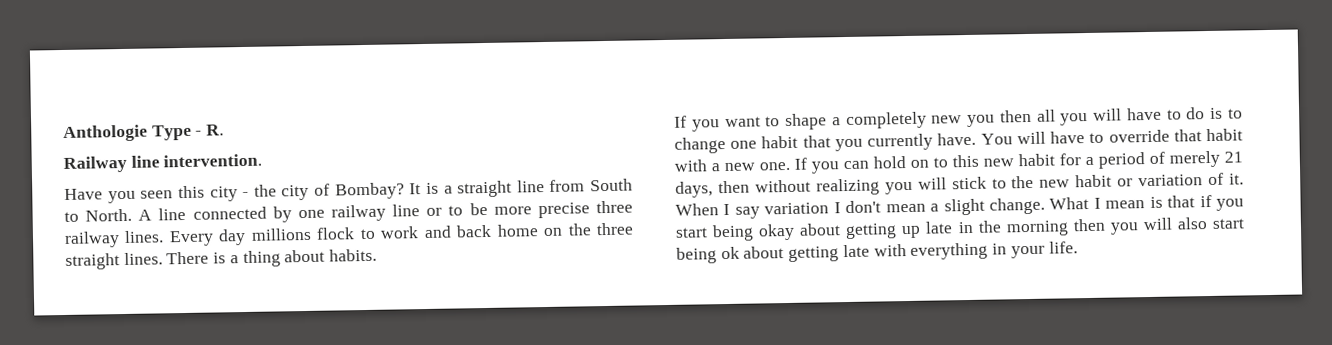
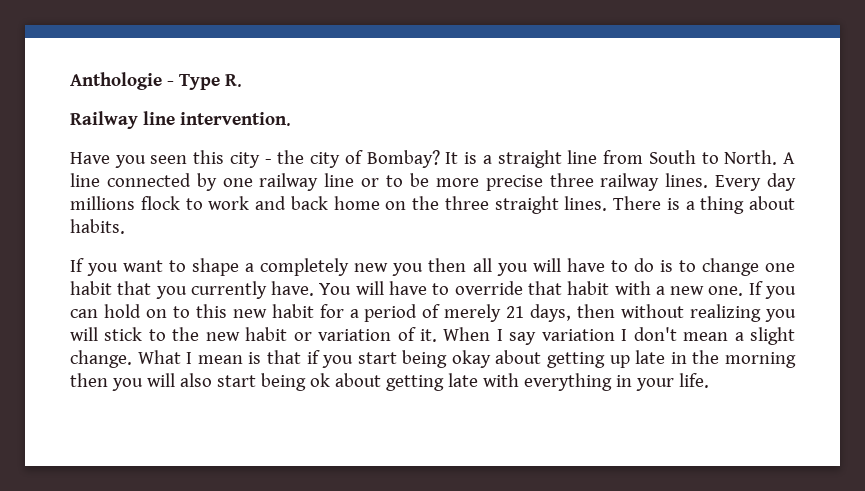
- Anthologie Type - R.
+ Anthologie - Type R.

